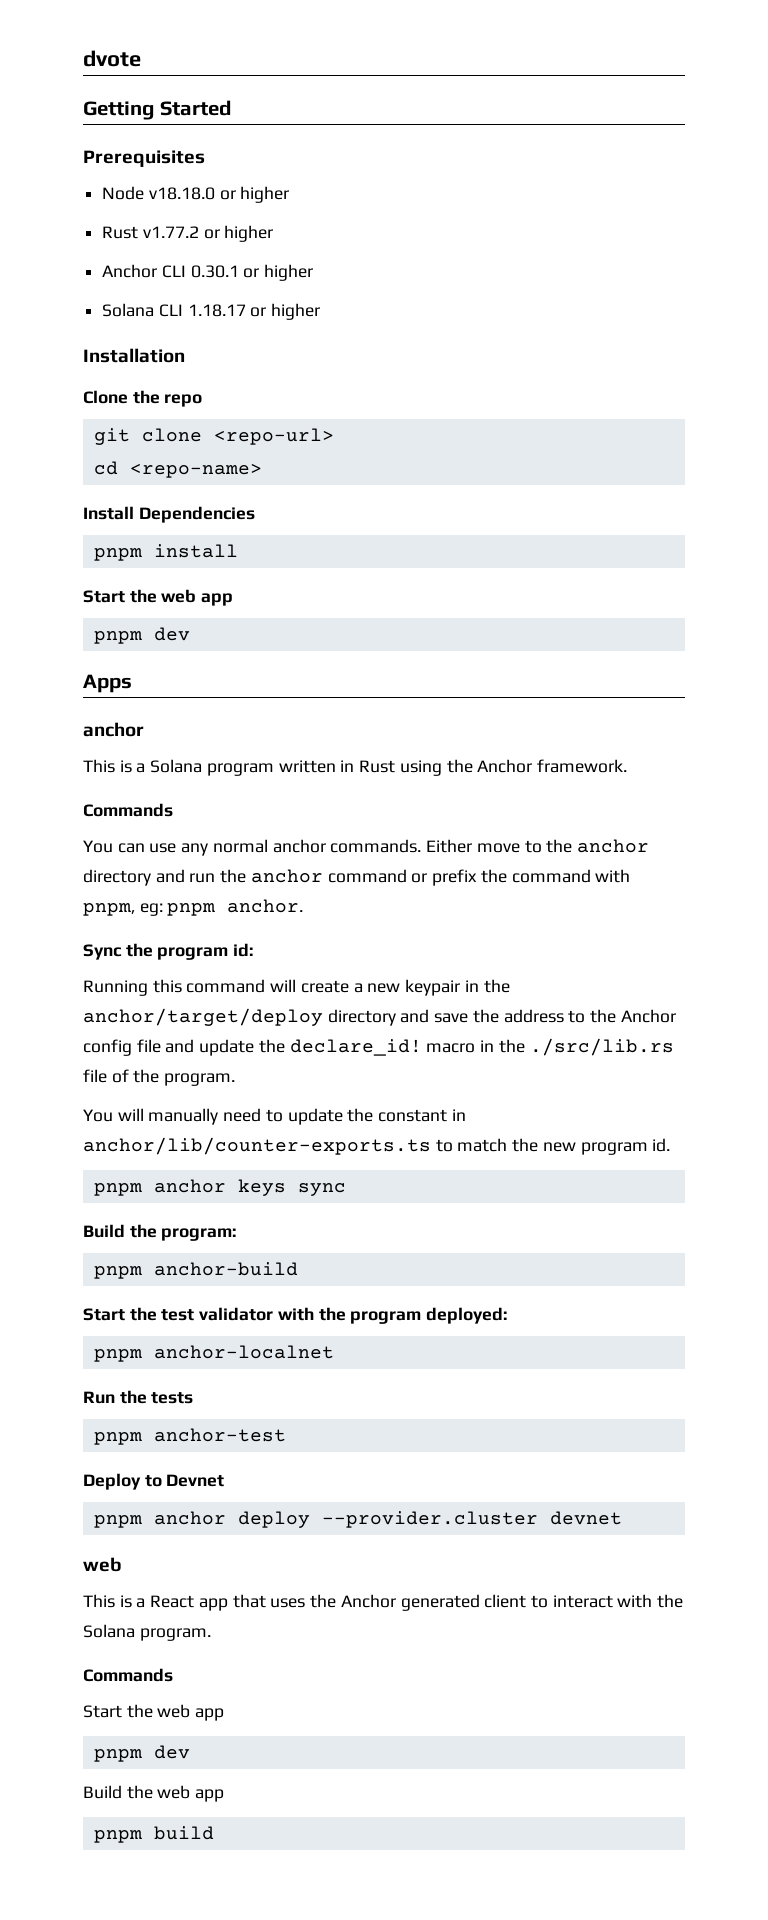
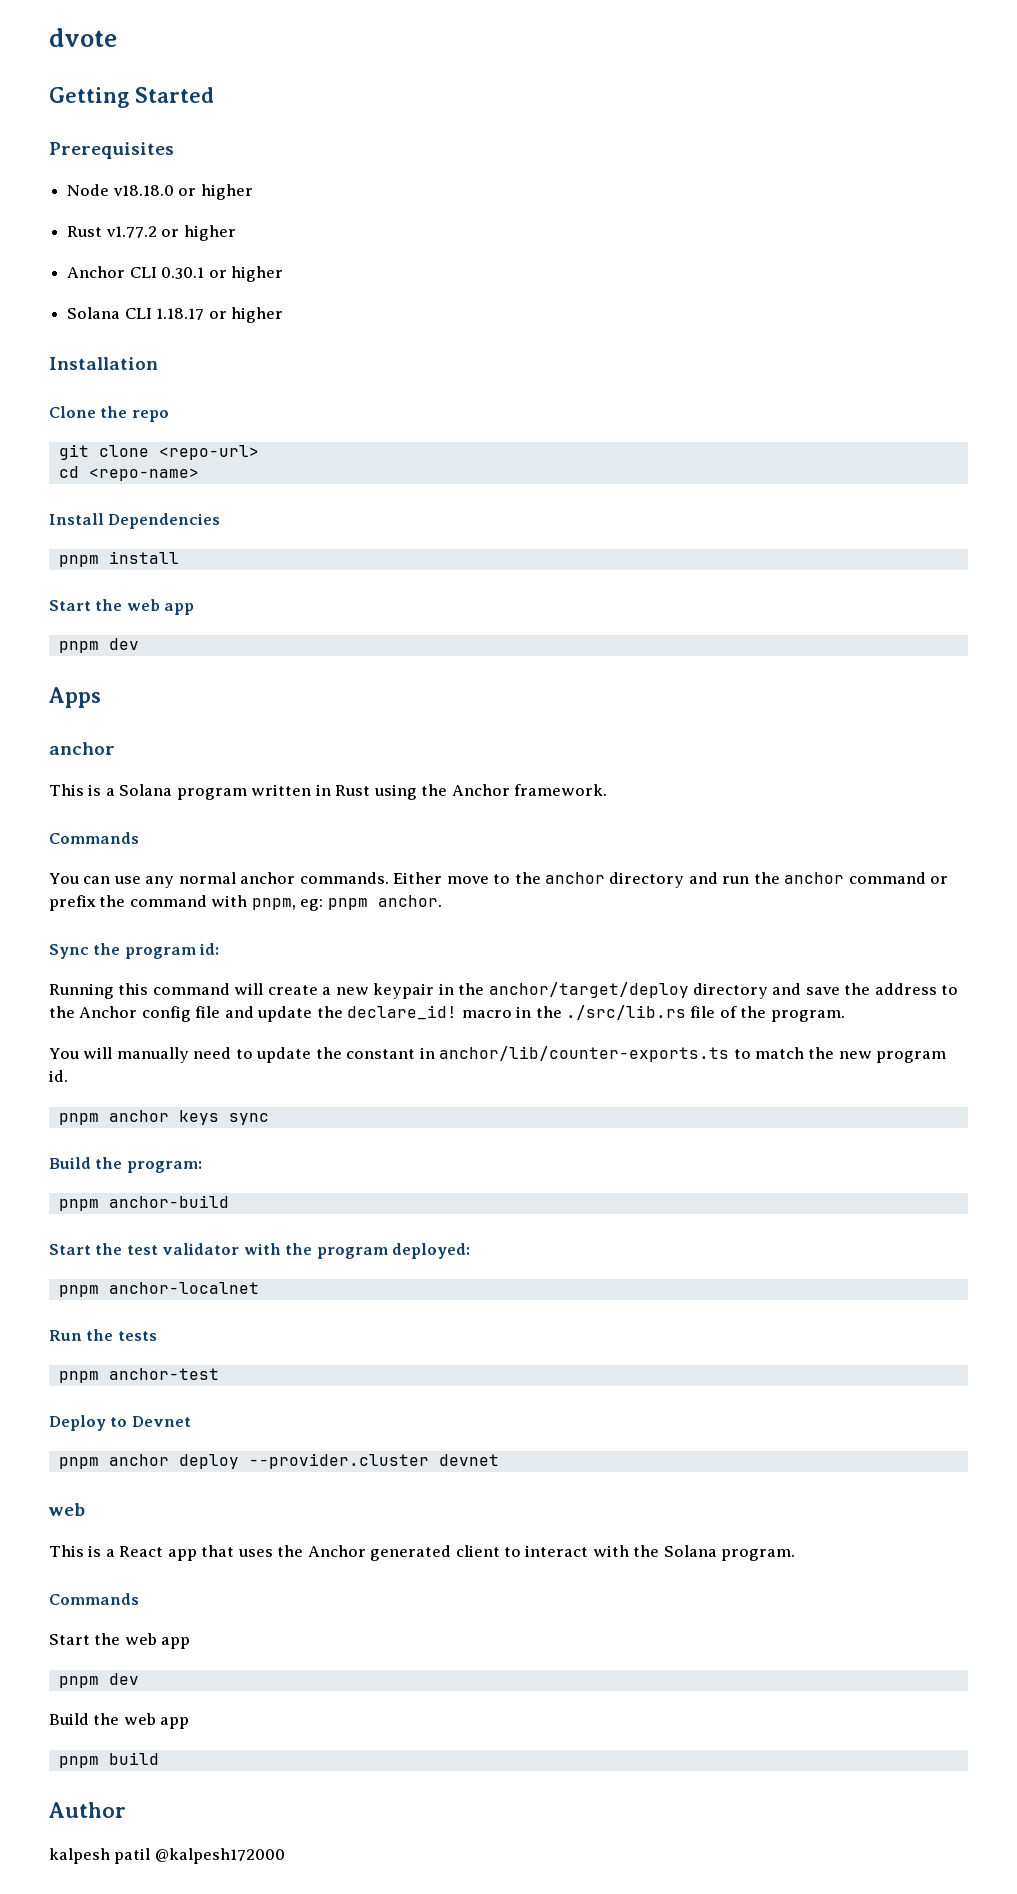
+ Author
+ kalpesh patil @kalpesh172000

